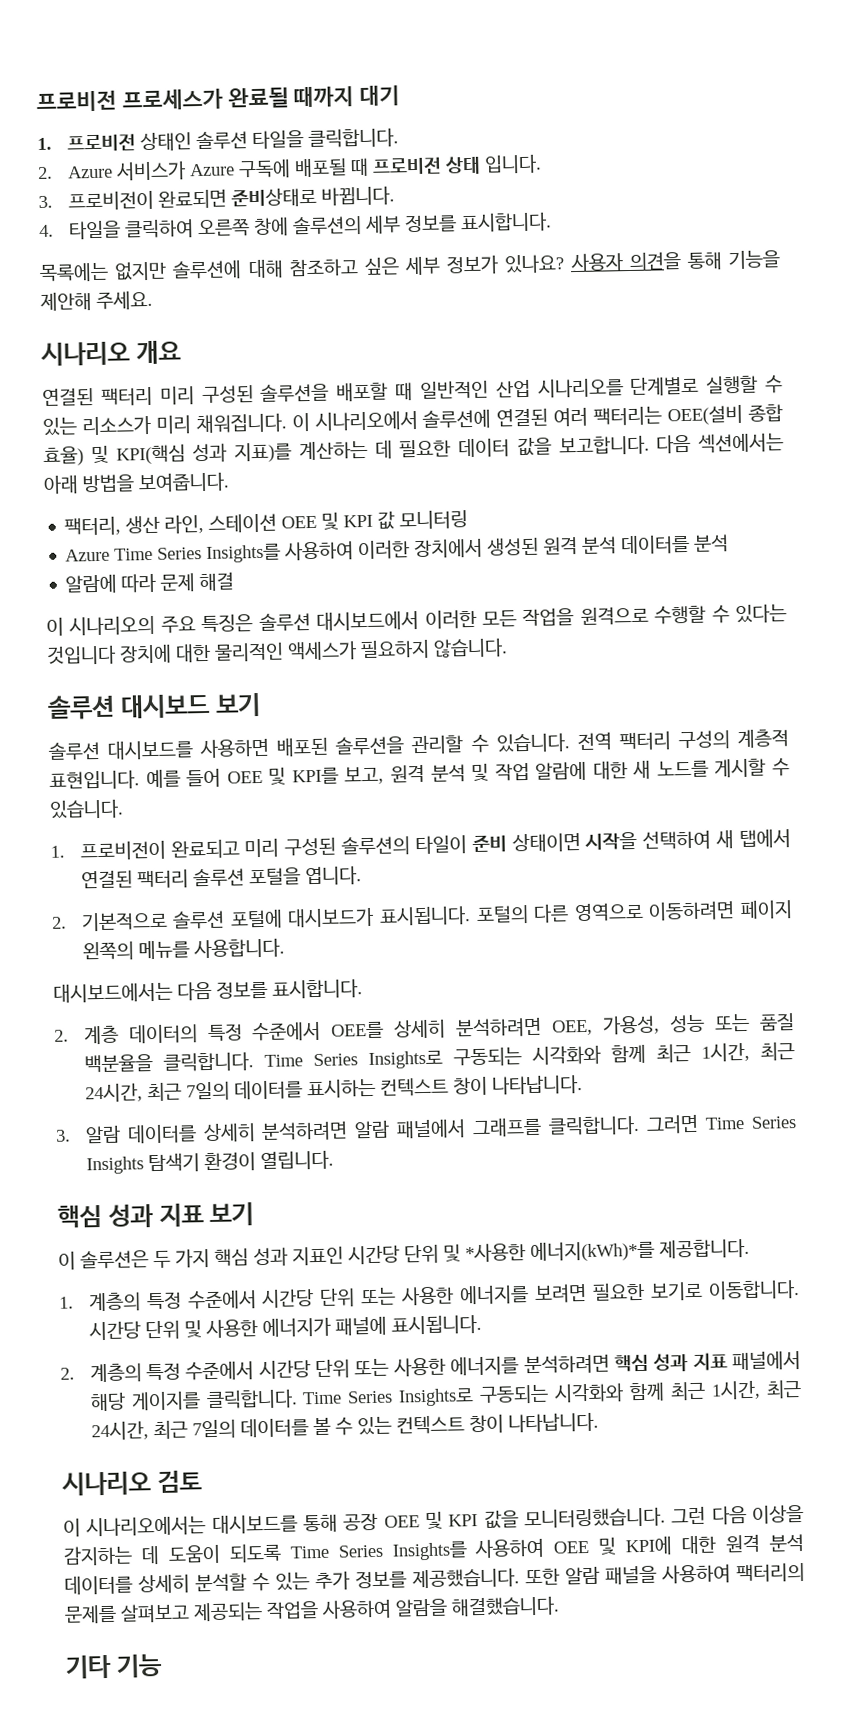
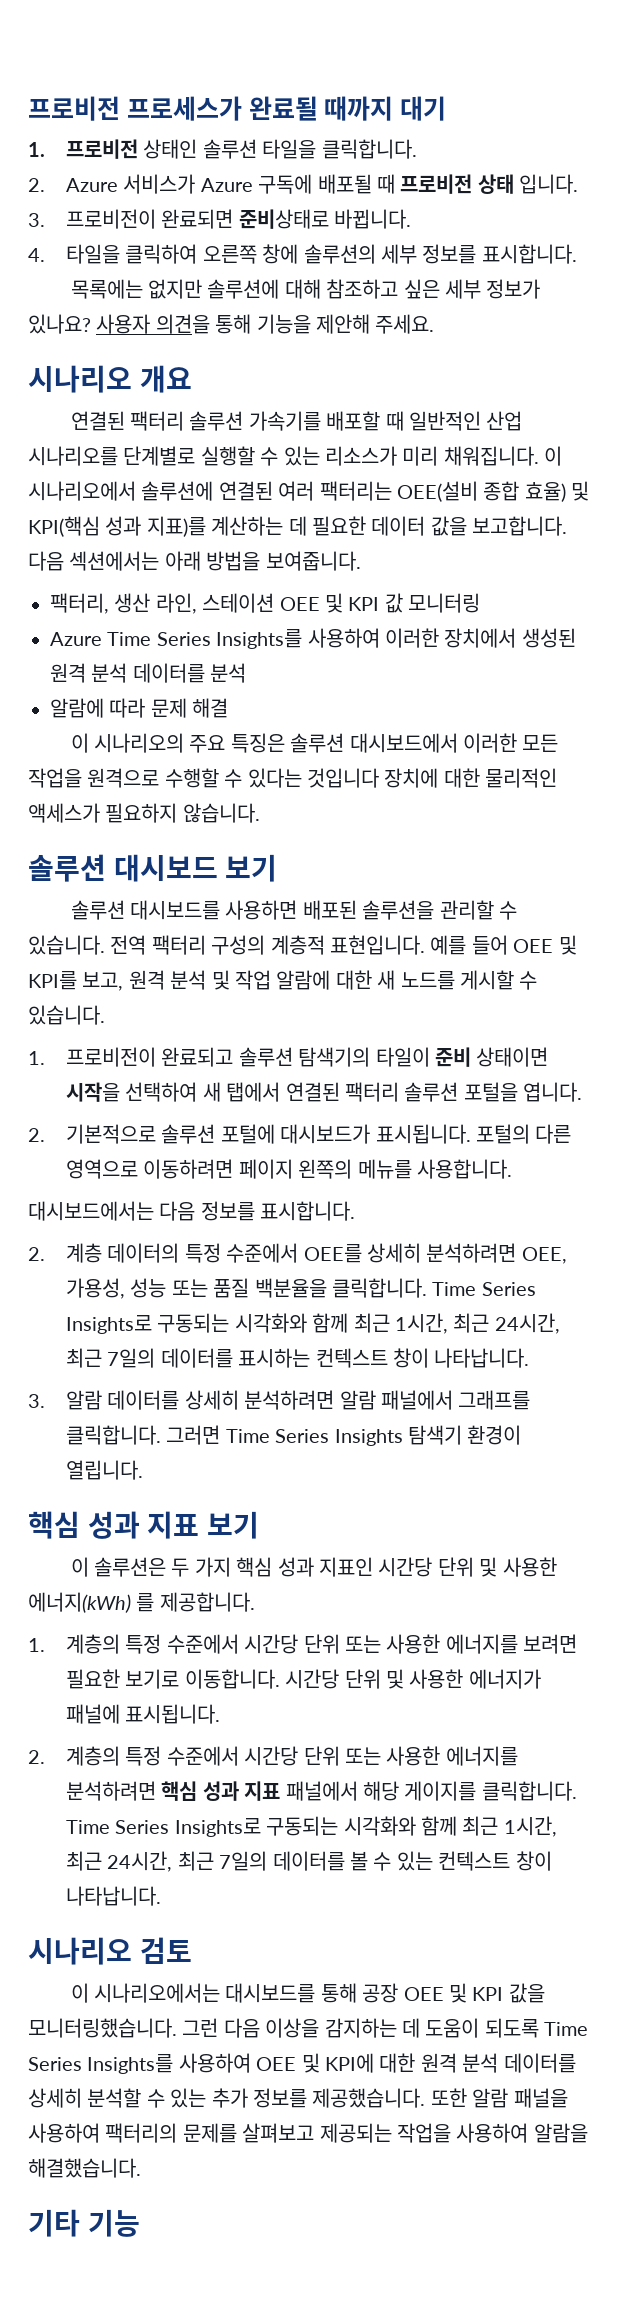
- 연결된 팩터리 미리 구성된 솔루션을 배포할 때 일반적인 산업 시나리오를 단계별로 실행할 수 있는 리소스가 미리 채워집니다.
+ 연결된 팩터리 솔루션 가속기를 배포할 때 일반적인 산업 시나리오를 단계별로 실행할 수 있는 리소스가 미리 채워집니다.
- 1. 프로비전이 완료되고 미리 구성된 솔루션의 타일이 준비 상태이면 시작을 선택하여 새 탭에서 연결된 팩터리 솔루션 포털을 엽니다.
+ 1. 프로비전이 완료되고 솔루션 탐색기의 타일이 준비 상태이면 시작을 선택하여 새 탭에서 연결된 팩터리 솔루션 포털을 엽니다.
- 이 솔루션은 두 가지 핵심 성과 지표인 시간당 단위 및 *사용한 에너지(kWh)*를 제공합니다.
+ 이 솔루션은 두 가지 핵심 성과 지표인 시간당 단위 및 사용한 에너지(kWh) 를 제공합니다.

